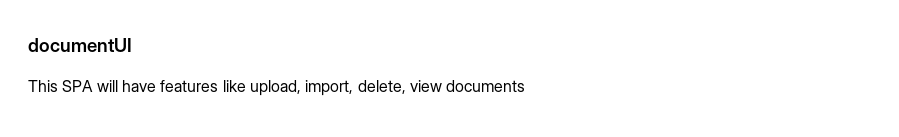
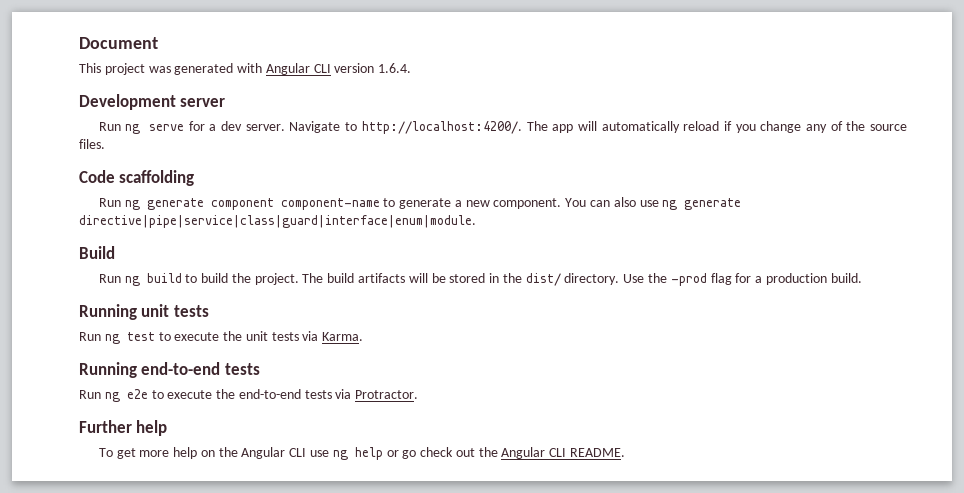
- documentUI
+ Document
- This SPA will have features like upload, import, delete, view documents
+ This project was generated with Angular CLI version 1.6.4.
+ Development server
+ Run ng serve for a dev server. Navigate to http://localhost:4200/. The app will automatically reload if you change any of the source files.
+ Code scaffolding
+ Run ng generate component component-name to generate a new component. You can also use ng generate directive|pipe|service|class|guard|interface|enum|module.
+ Build
+ Run ng build to build the project. The build artifacts will be stored in the dist/ directory. Use the -prod flag for a production build.
+ Running unit tests
+ Run ng test to execute the unit tests via Karma.
+ Running end-to-end tests
+ Run ng e2e to execute the end-to-end tests via Protractor.
+ Further help
+ To get more help on the Angular CLI use ng help or go check out the Angular CLI README.

